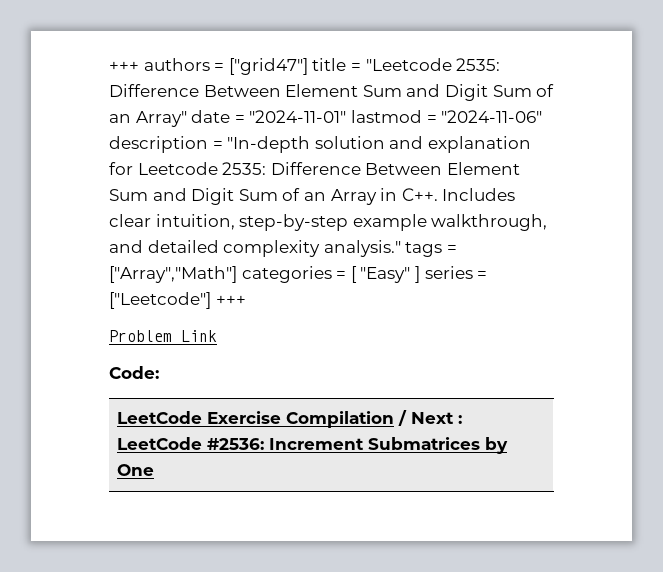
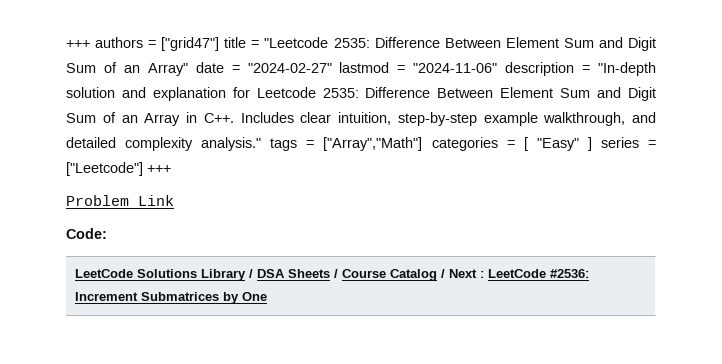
- Difference Between Element Sum and Digit Sum of an Array" date = "2024-11-01" lastmod = "2024-11-06" description = "In-depth solution and explanation for Leetcode 2535:
+ Difference Between Element Sum and Digit Sum of an Array" date = "2024-02-27" lastmod = "2024-11-06" description = "In-depth solution and explanation for Leetcode 2535:
- LeetCode Exercise Compilation / Next : LeetCode #2536: Increment Submatrices by One
+ LeetCode Solutions Library / DSA Sheets / Course Catalog / Next : LeetCode #2536: Increment Submatrices by One

